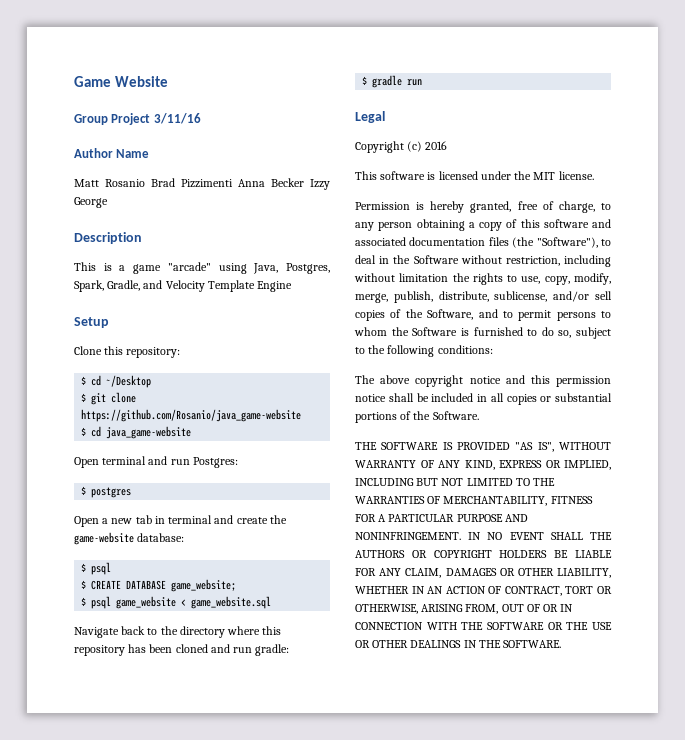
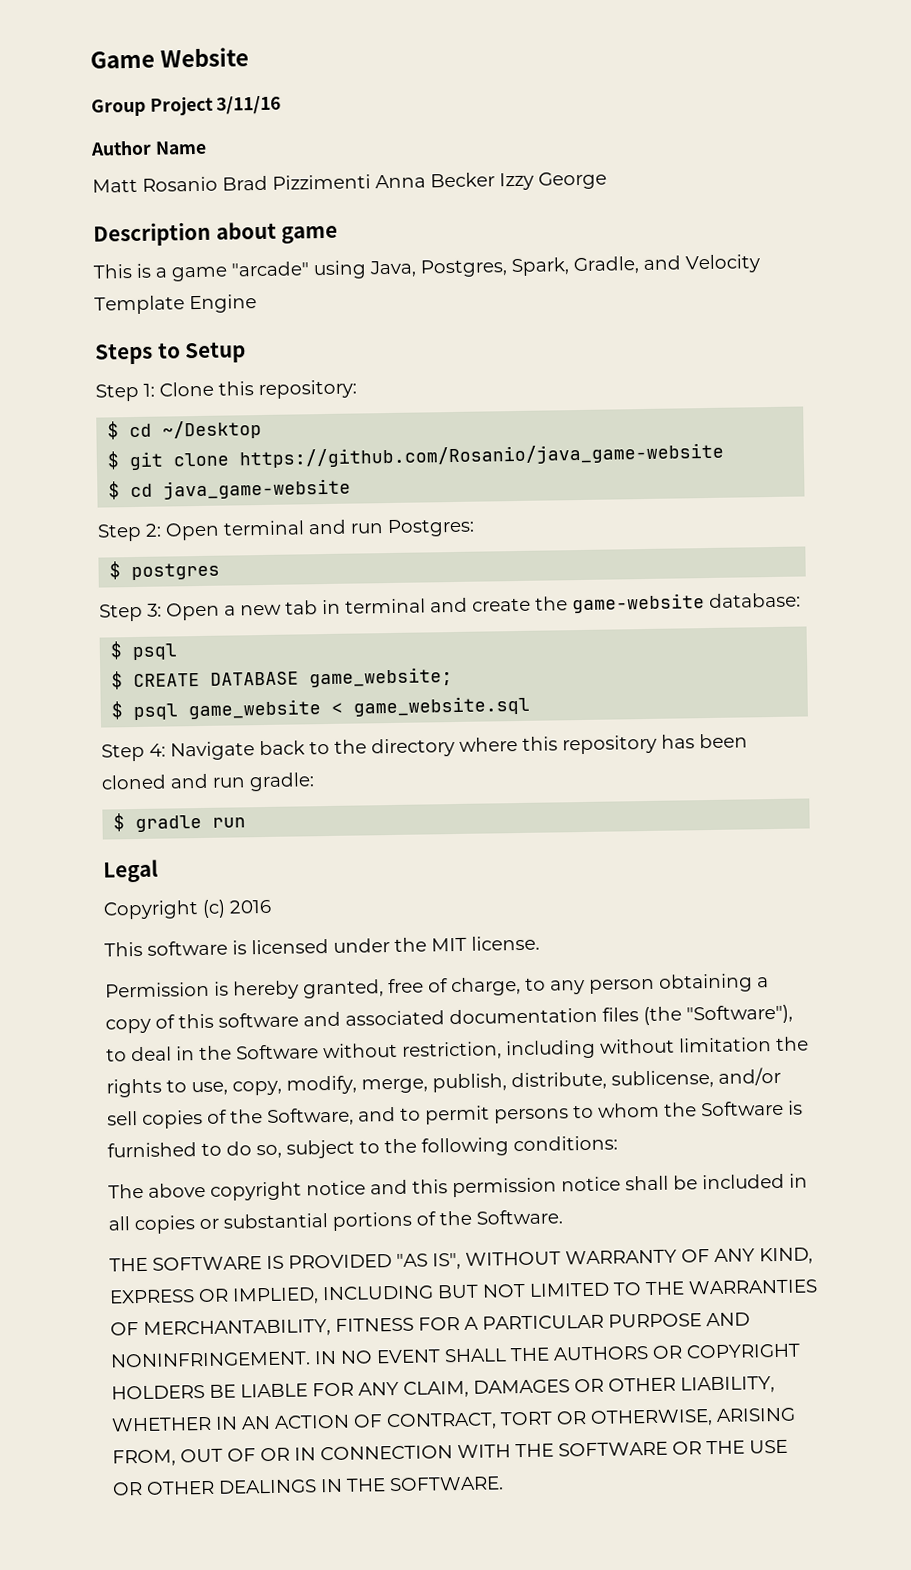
- Description
+ Description about game
- Setup
+ Steps to Setup
- Clone this repository:
+ Step 1: Clone this repository:
- Open terminal and run Postgres:
+ Step 2: Open terminal and run Postgres:
- Open a new tab in terminal and create the game-website database:
+ Step 3: Open a new tab in terminal and create the game-website database:
- Navigate back to the directory where this repository has been cloned and run gradle:
+ Step 4: Navigate back to the directory where this repository has been cloned and run gradle:

